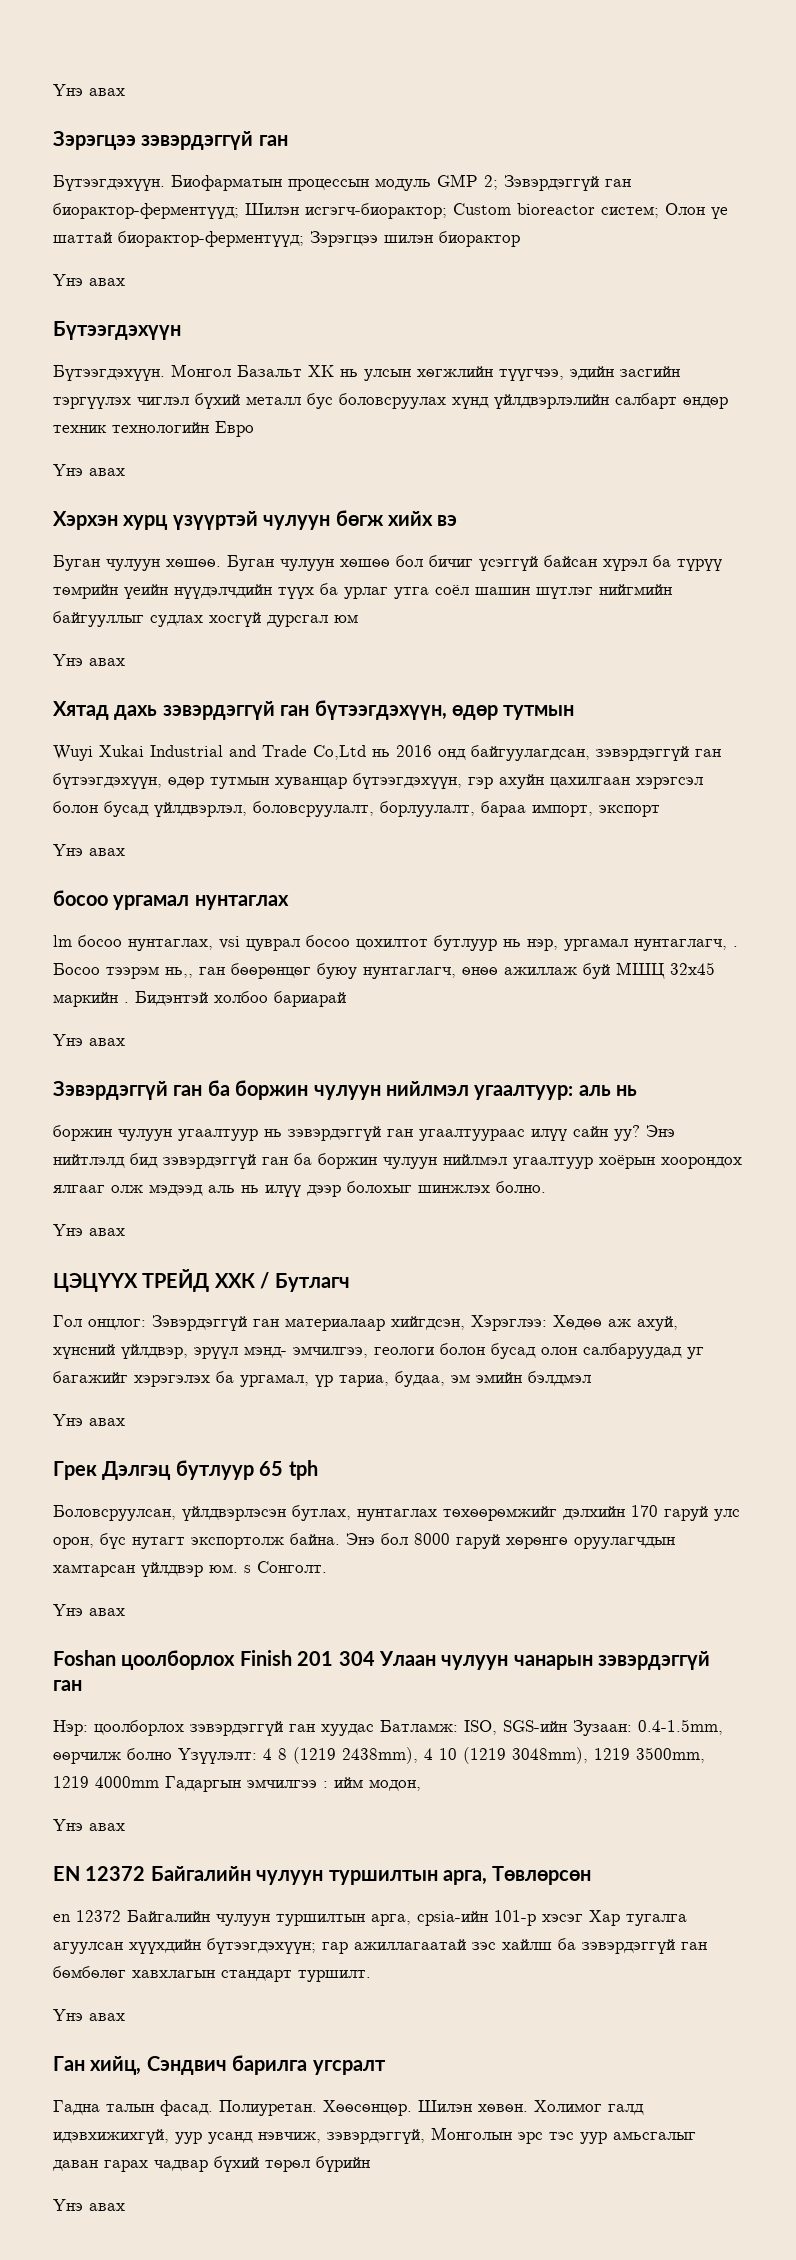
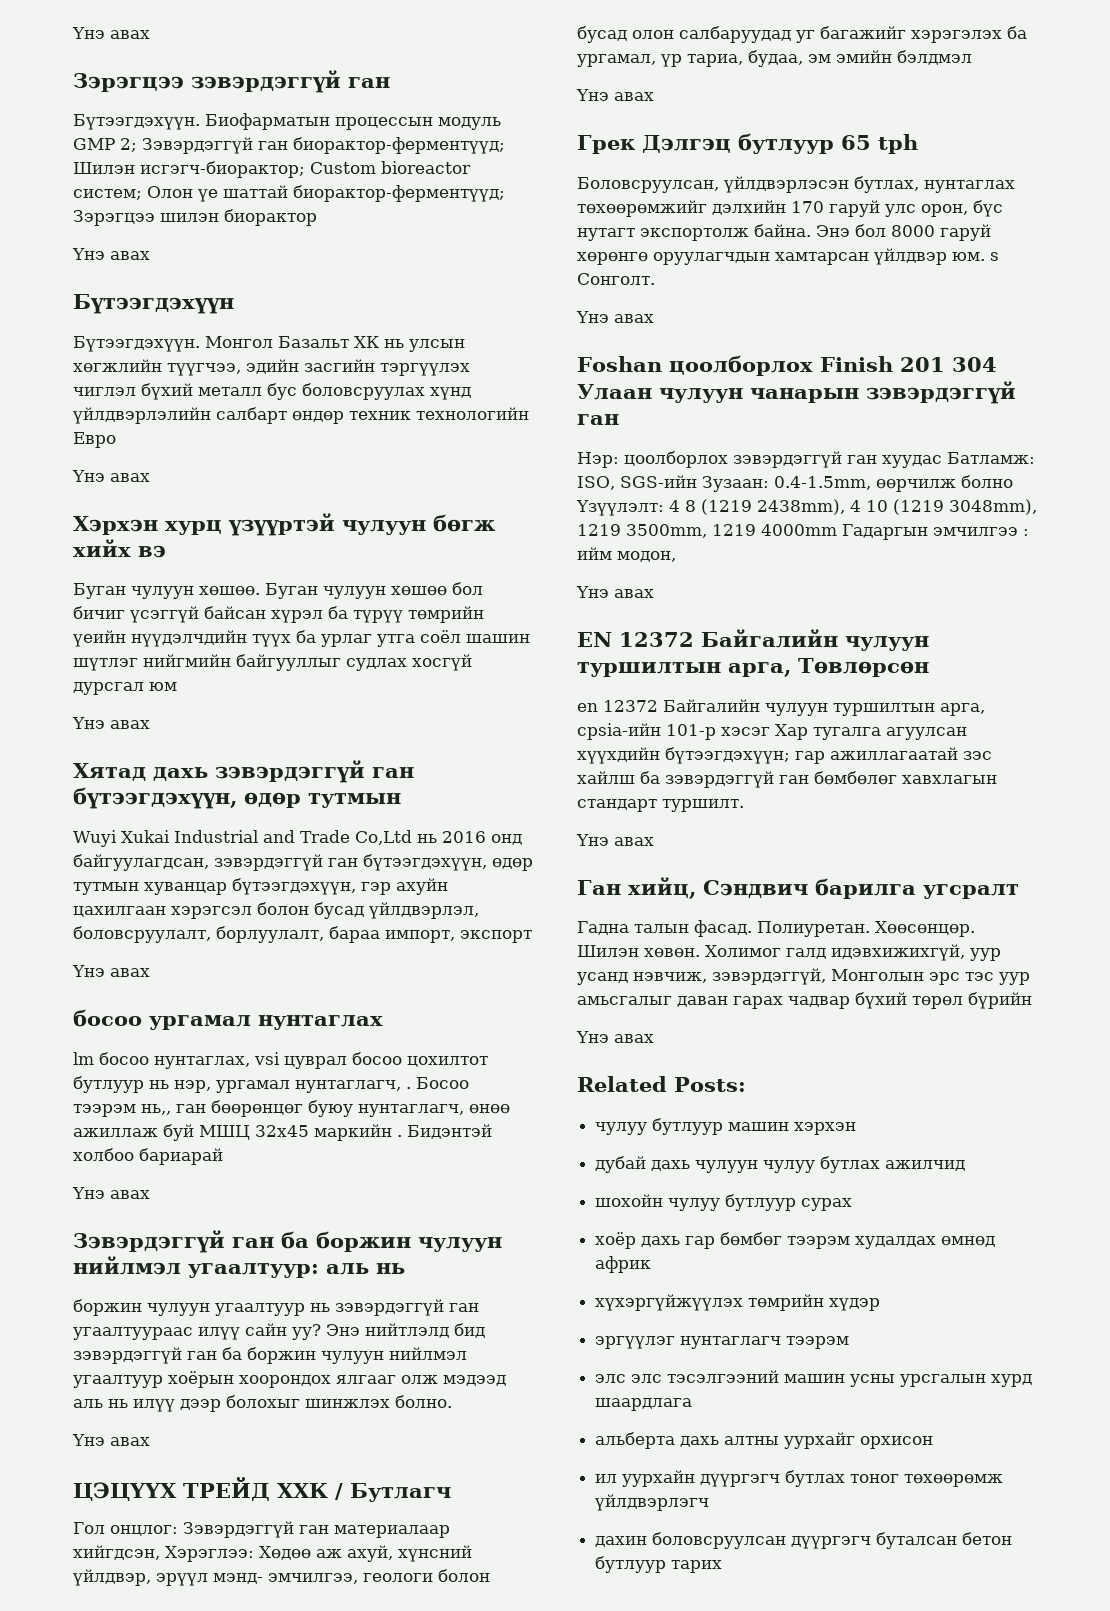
+ Related Posts:
+ чулуу бутлуур машин хэрхэн
+ дубай дахь чулуун чулуу бутлах ажилчид
+ шохойн чулуу бутлуур сурах
+ хоёр дахь гар бөмбөг тээрэм худалдах өмнөд африк
+ хүхэргүйжүүлэх төмрийн хүдэр
+ эргүүлэг нунтаглагч тээрэм
+ элс элс тэсэлгээний машин усны урсгалын хурд шаардлага
+ альберта дахь алтны уурхайг орхисон
+ ил уурхайн дүүргэгч бутлах тоног төхөөрөмж үйлдвэрлэгч
+ дахин боловсруулсан дүүргэгч буталсан бетон бутлуур тарих

